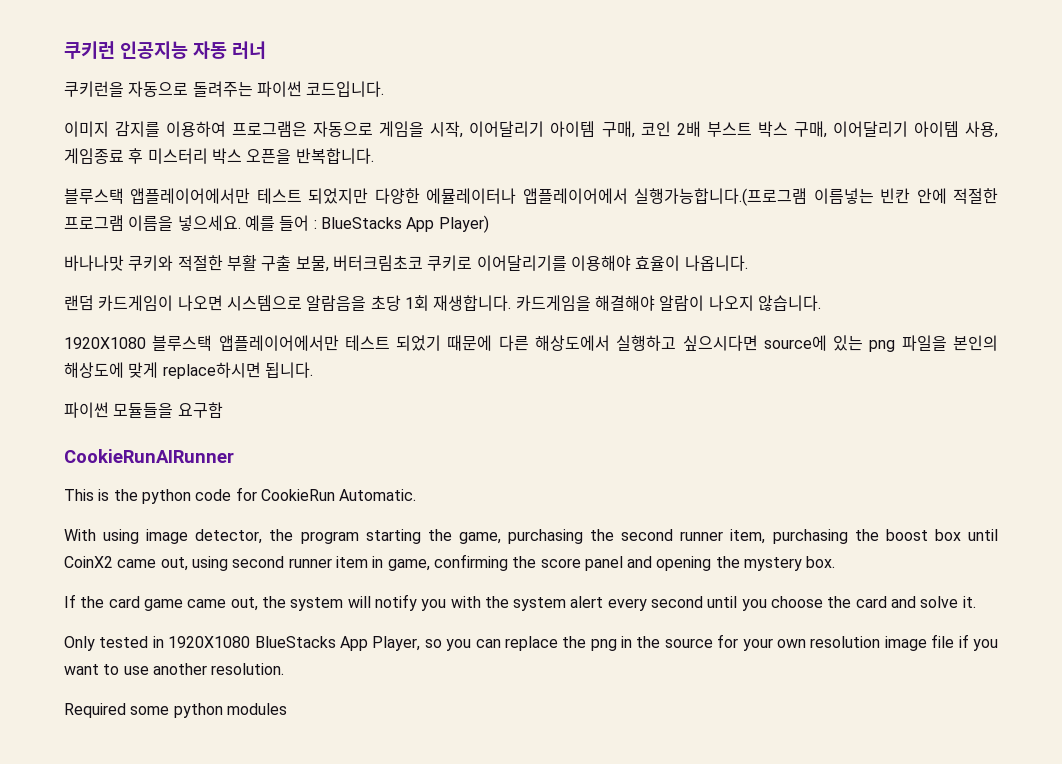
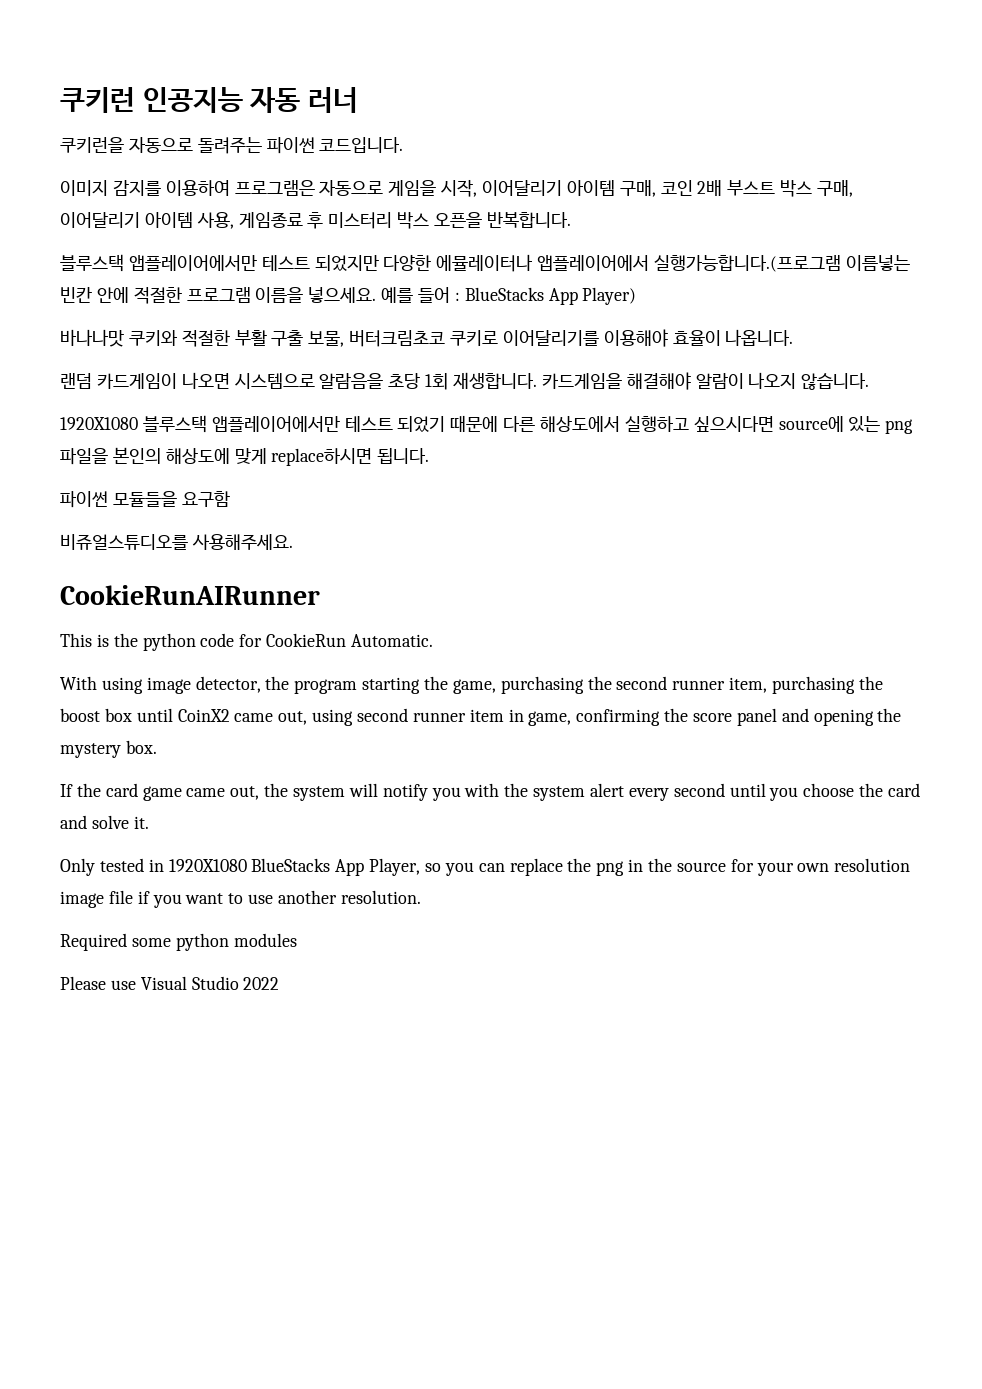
+ 비쥬얼스튜디오를 사용해주세요.
+ Please use Visual Studio 2022

